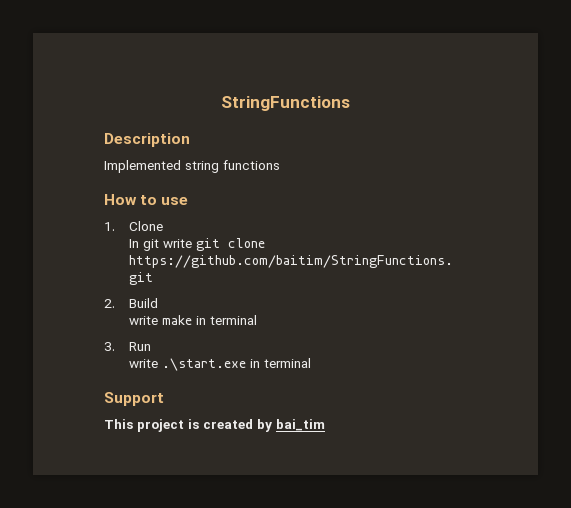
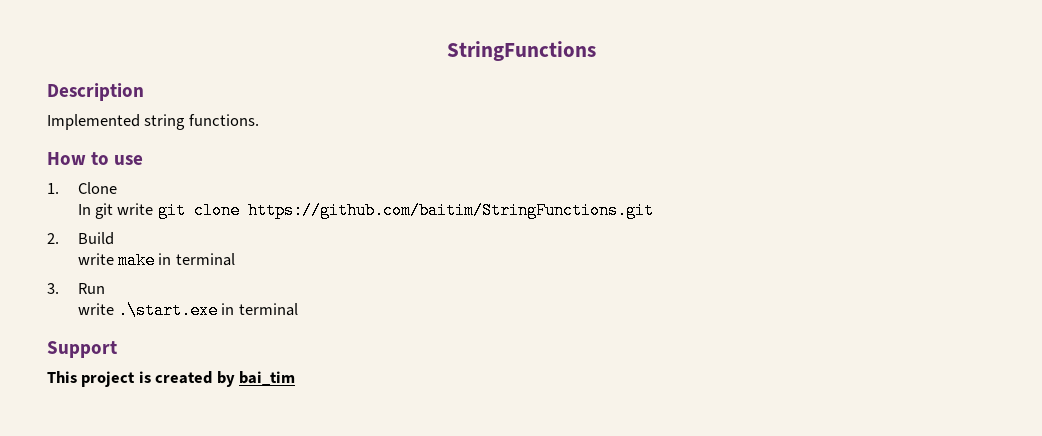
- Implemented string functions
+ Implemented string functions.

